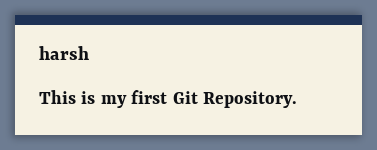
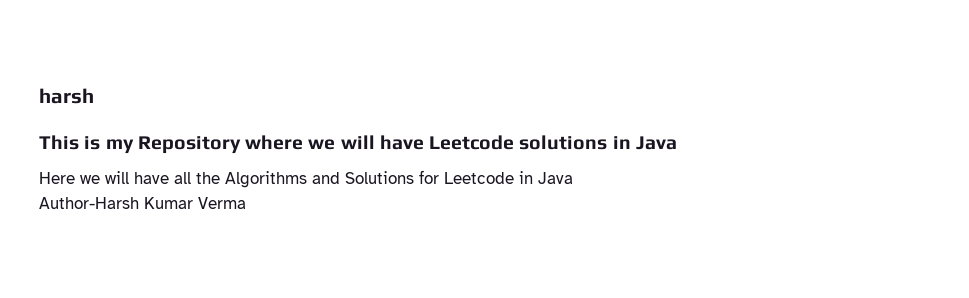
- This is my first Git Repository.
+ This is my Repository where we will have Leetcode solutions in Java
+ Here we will have all the Algorithms and Solutions for Leetcode in Java
+ Author-Harsh Kumar Verma

